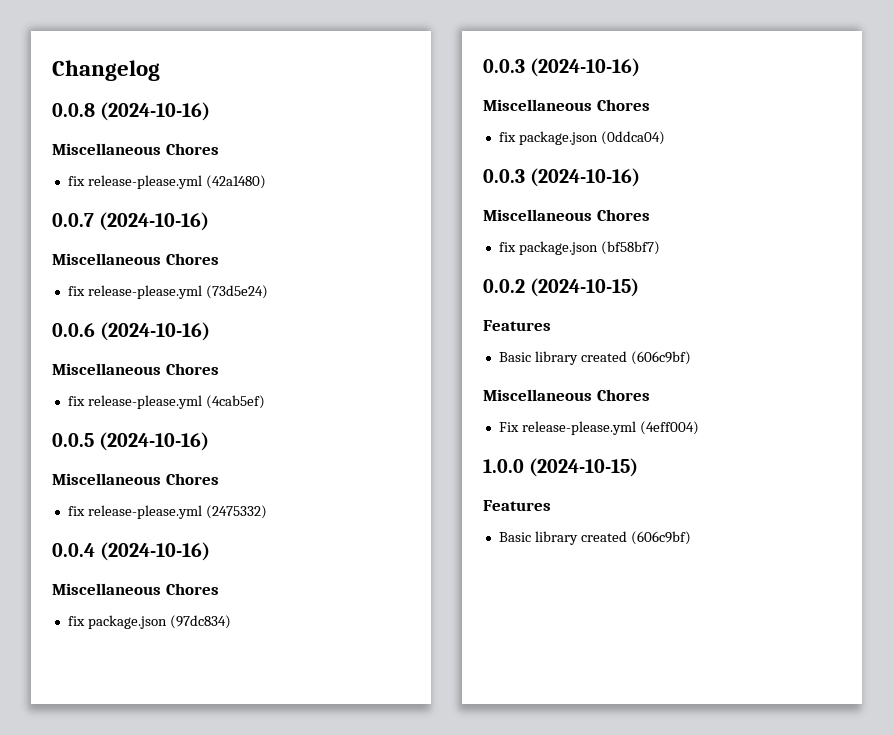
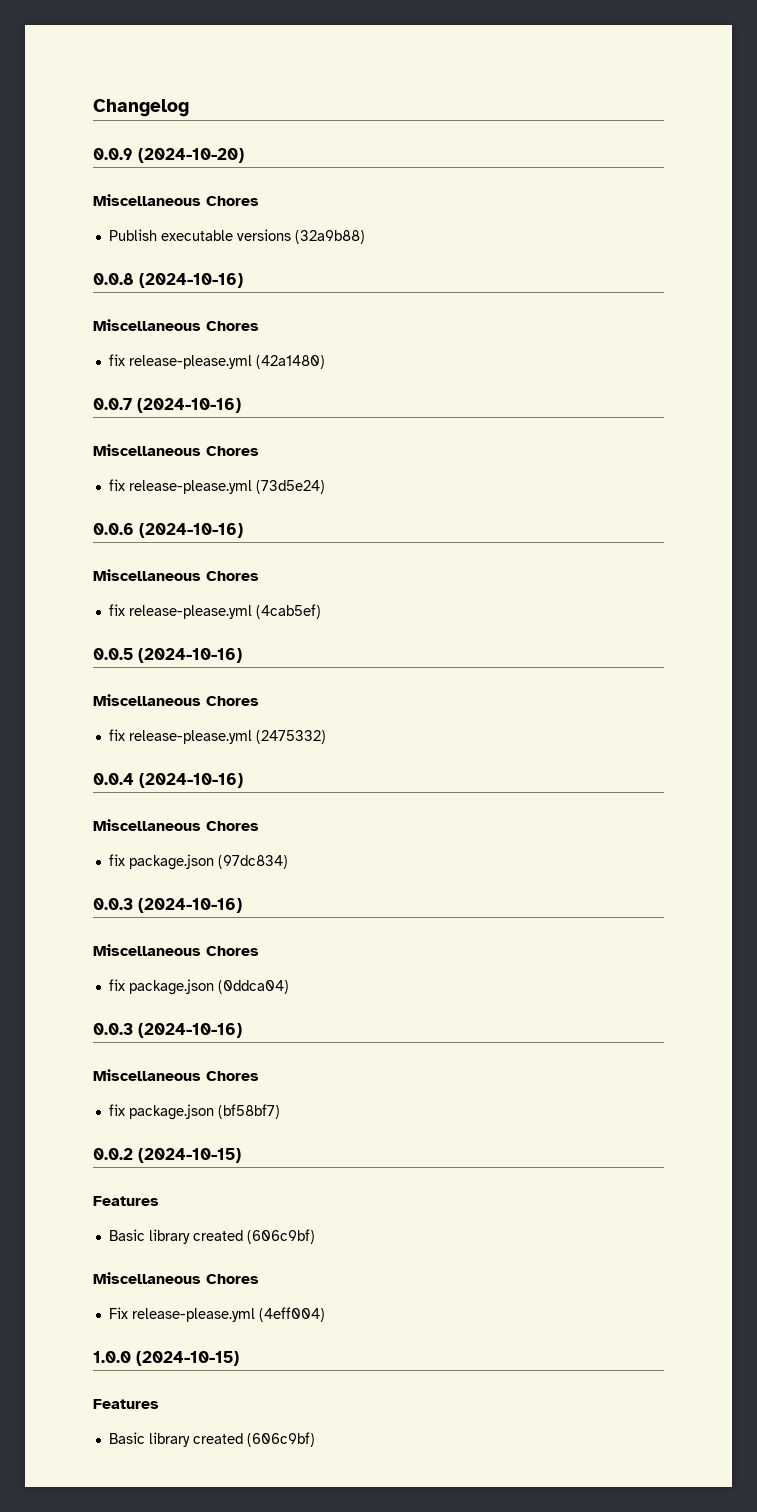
+ 0.0.9 (2024-10-20)
+ Miscellaneous Chores
+ Publish executable versions (32a9b88)

